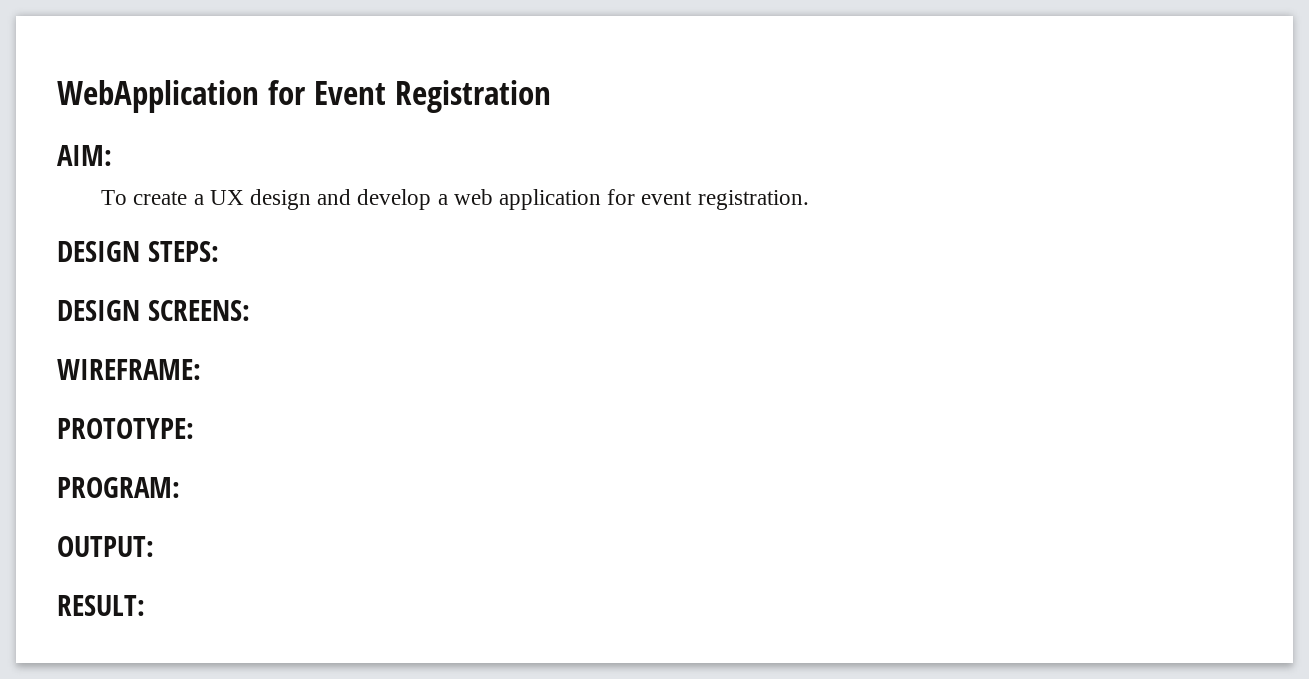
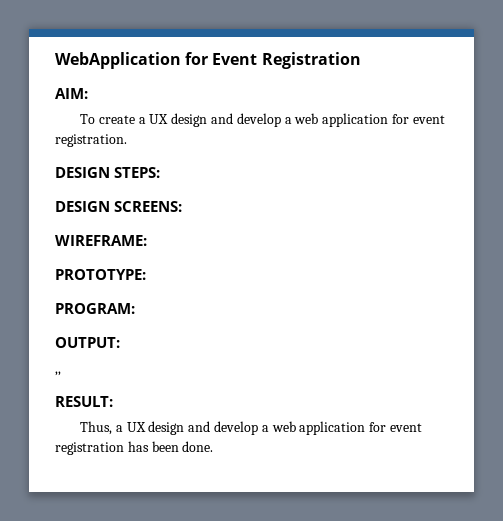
+ ,,
+ Thus, a UX design and develop a web application for event registration has been done.

